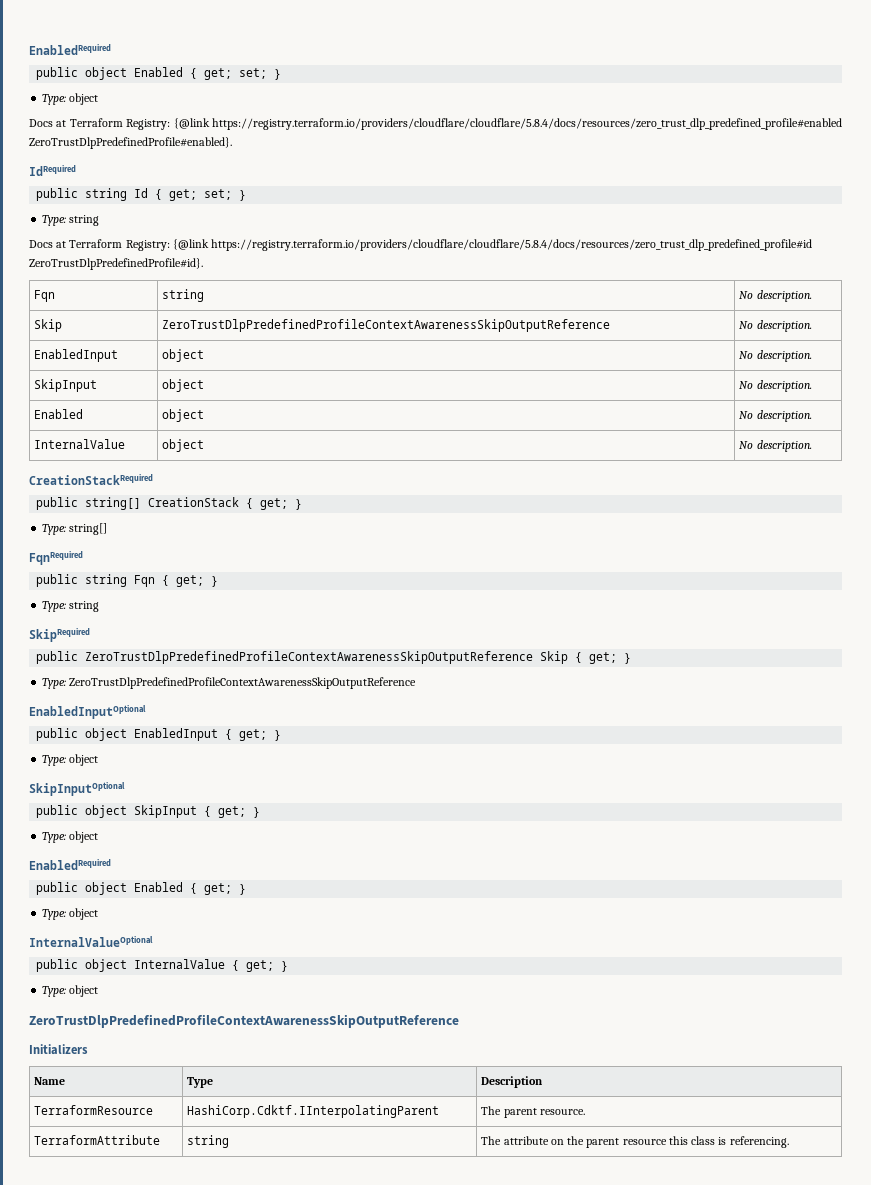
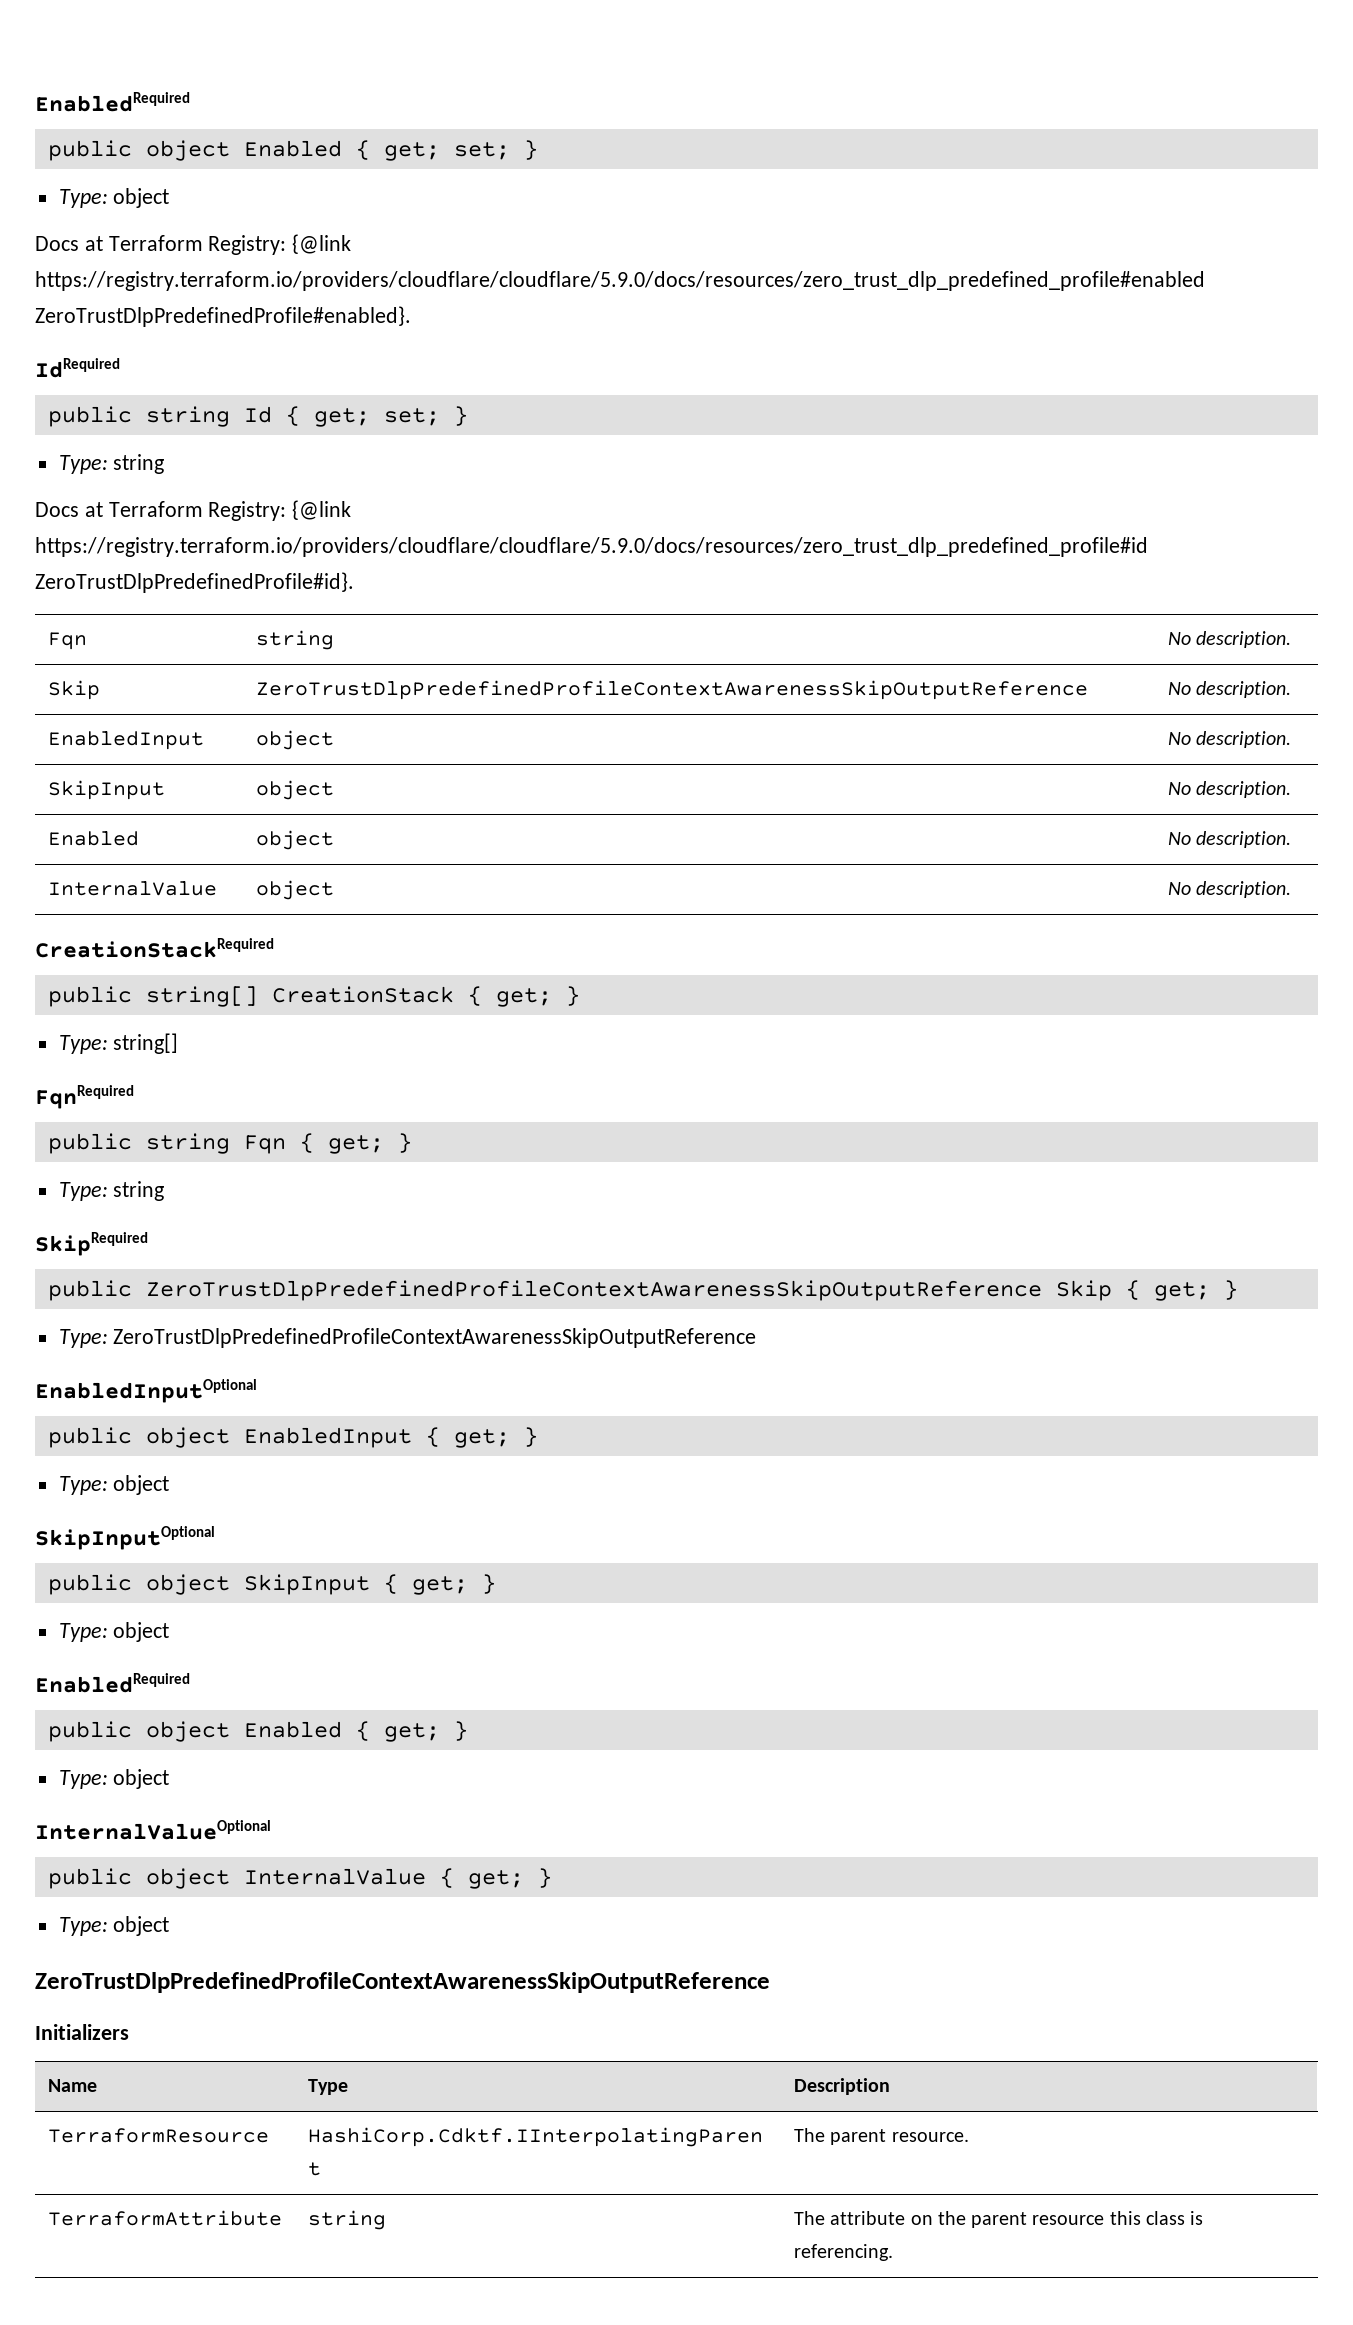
- Docs at Terraform Registry: {@link https://registry.terraform.io/providers/cloudflare/cloudflare/5.8.4/docs/resources/zero_trust_dlp_predefined_profile#enabled ZeroTrustDlpPredefinedProfile#enabled}.
+ Docs at Terraform Registry: {@link https://registry.terraform.io/providers/cloudflare/cloudflare/5.9.0/docs/resources/zero_trust_dlp_predefined_profile#enabled ZeroTrustDlpPredefinedProfile#enabled}.
- Docs at Terraform Registry: {@link https://registry.terraform.io/providers/cloudflare/cloudflare/5.8.4/docs/resources/zero_trust_dlp_predefined_profile#id ZeroTrustDlpPredefinedProfile#id}.
+ Docs at Terraform Registry: {@link https://registry.terraform.io/providers/cloudflare/cloudflare/5.9.0/docs/resources/zero_trust_dlp_predefined_profile#id ZeroTrustDlpPredefinedProfile#id}.

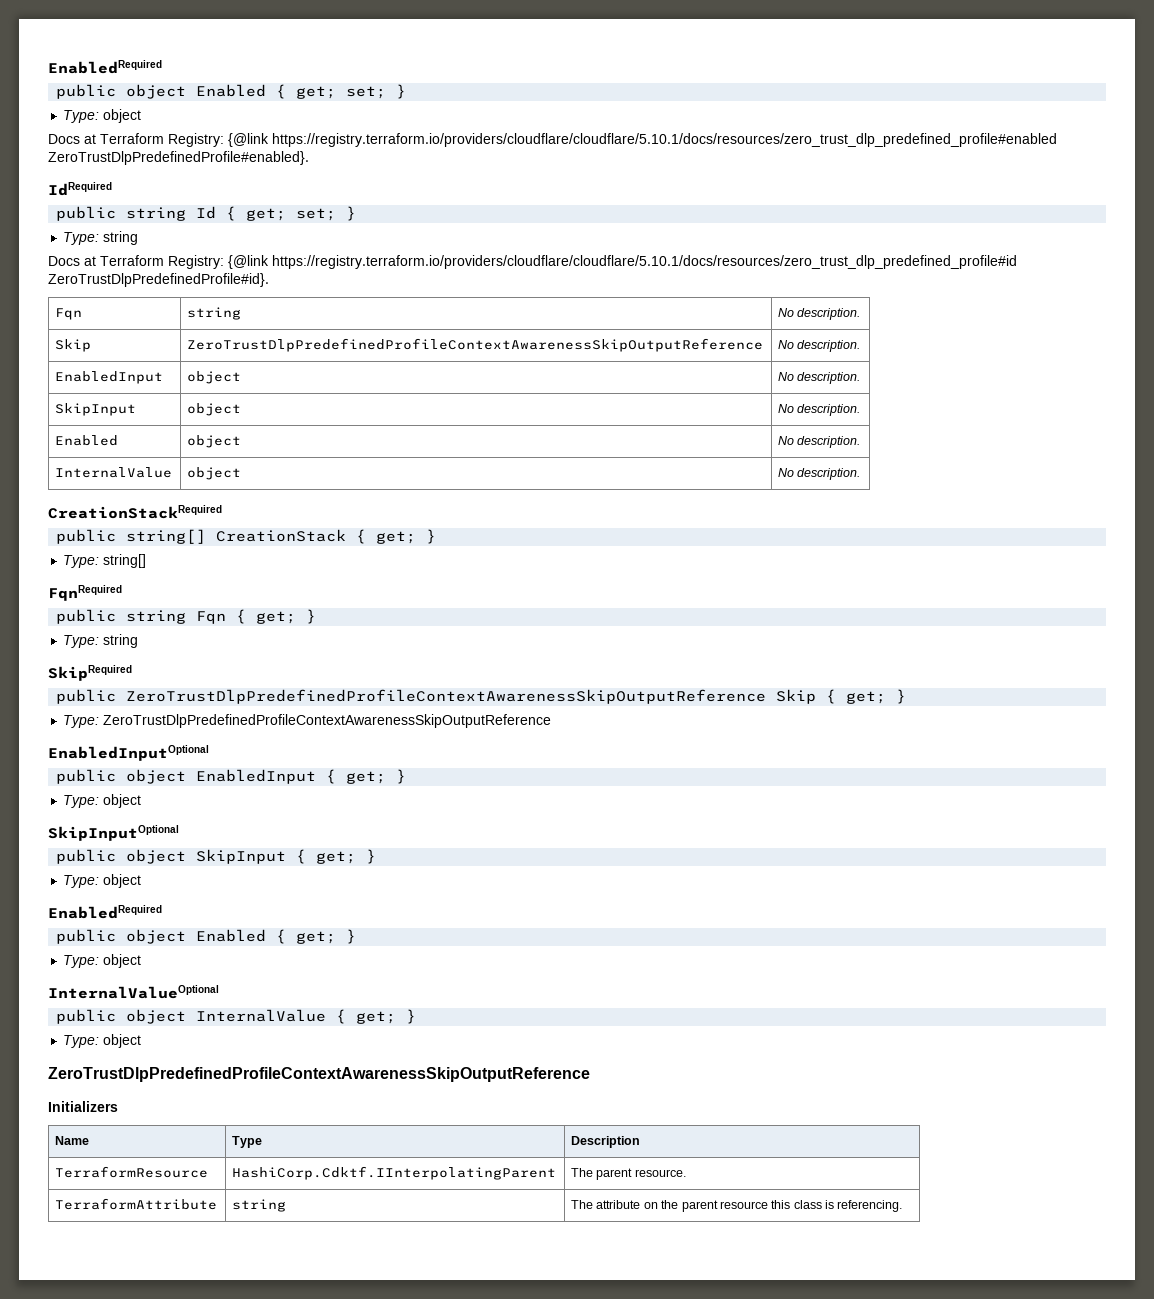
- Docs at Terraform Registry: {@link https://registry.terraform.io/providers/cloudflare/cloudflare/5.9.0/docs/resources/zero_trust_dlp_predefined_profile#enabled ZeroTrustDlpPredefinedProfile#enabled}.
+ Docs at Terraform Registry: {@link https://registry.terraform.io/providers/cloudflare/cloudflare/5.10.1/docs/resources/zero_trust_dlp_predefined_profile#enabled ZeroTrustDlpPredefinedProfile#enabled}.
- Docs at Terraform Registry: {@link https://registry.terraform.io/providers/cloudflare/cloudflare/5.9.0/docs/resources/zero_trust_dlp_predefined_profile#id ZeroTrustDlpPredefinedProfile#id}.
+ Docs at Terraform Registry: {@link https://registry.terraform.io/providers/cloudflare/cloudflare/5.10.1/docs/resources/zero_trust_dlp_predefined_profile#id ZeroTrustDlpPredefinedProfile#id}.

